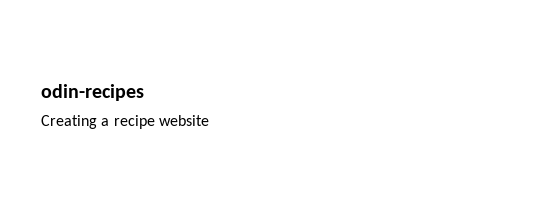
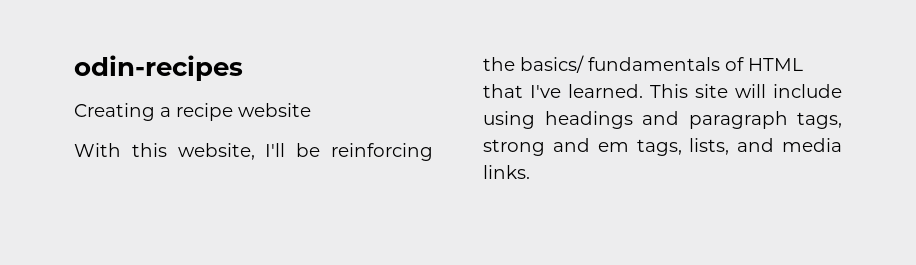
+ With this website, I'll be reinforcing the basics/ fundamentals of HTML that I've learned. This site will include using headings and paragraph tags, strong and em tags, lists, and media links.

